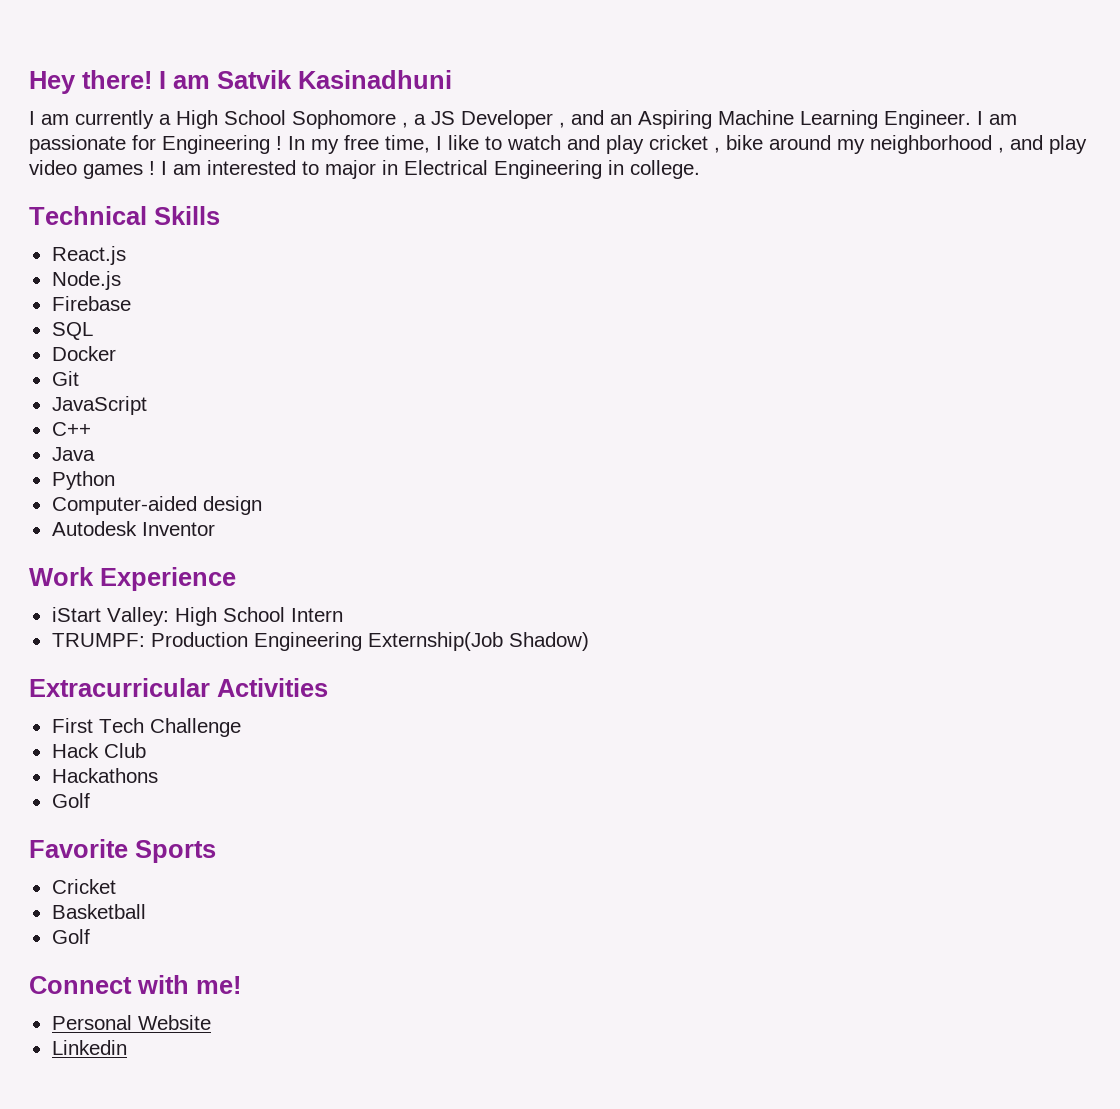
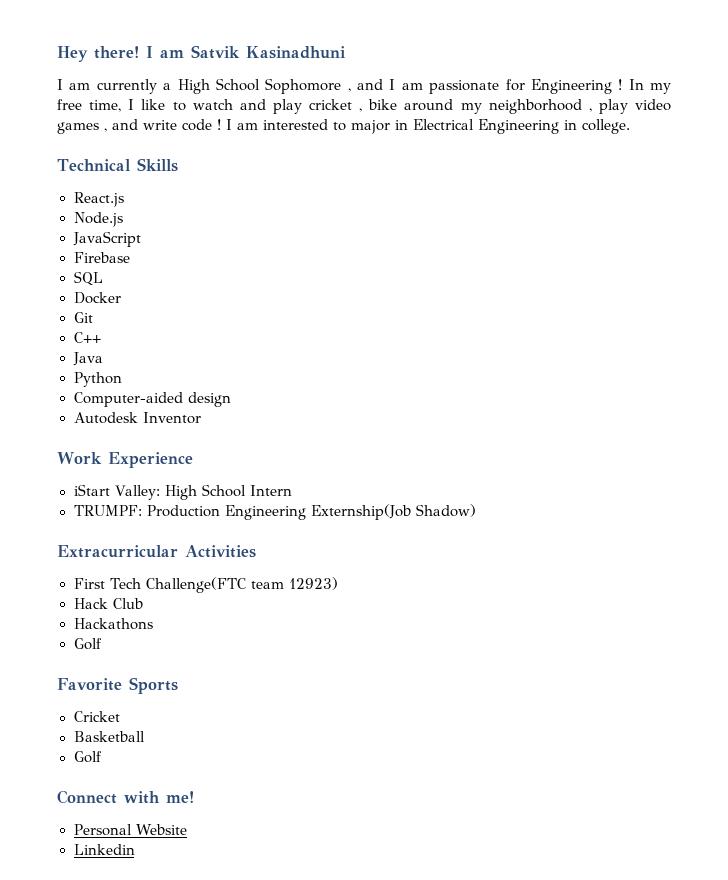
- I am currently a High School Sophomore , a JS Developer , and an Aspiring Machine Learning Engineer. I am passionate for Engineering !
+ I am currently a High School Sophomore , and I am passionate for Engineering !
- In my free time, I like to watch and play cricket , bike around my neighborhood , and play video games !
+ In my free time, I like to watch and play cricket , bike around my neighborhood , play video games , and write code !
+ JavaScript
- JavaScript
- First Tech Challenge
+ First Tech Challenge(FTC team 12923)

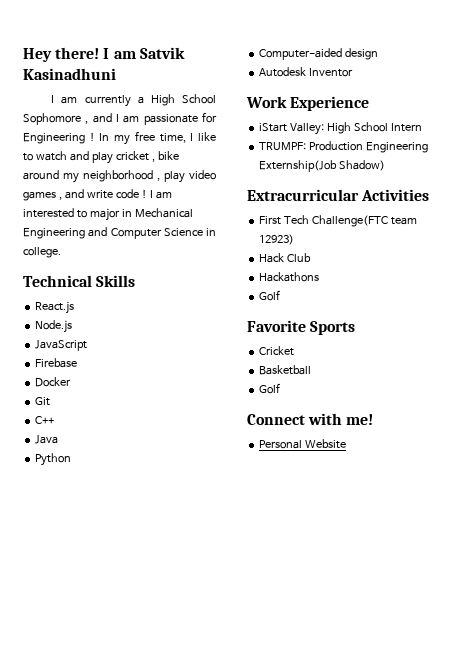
- I am interested to major in Electrical Engineering in college.
+ I am interested to major in Mechanical Engineering and Computer Science in college.
- SQL
- Linkedin

